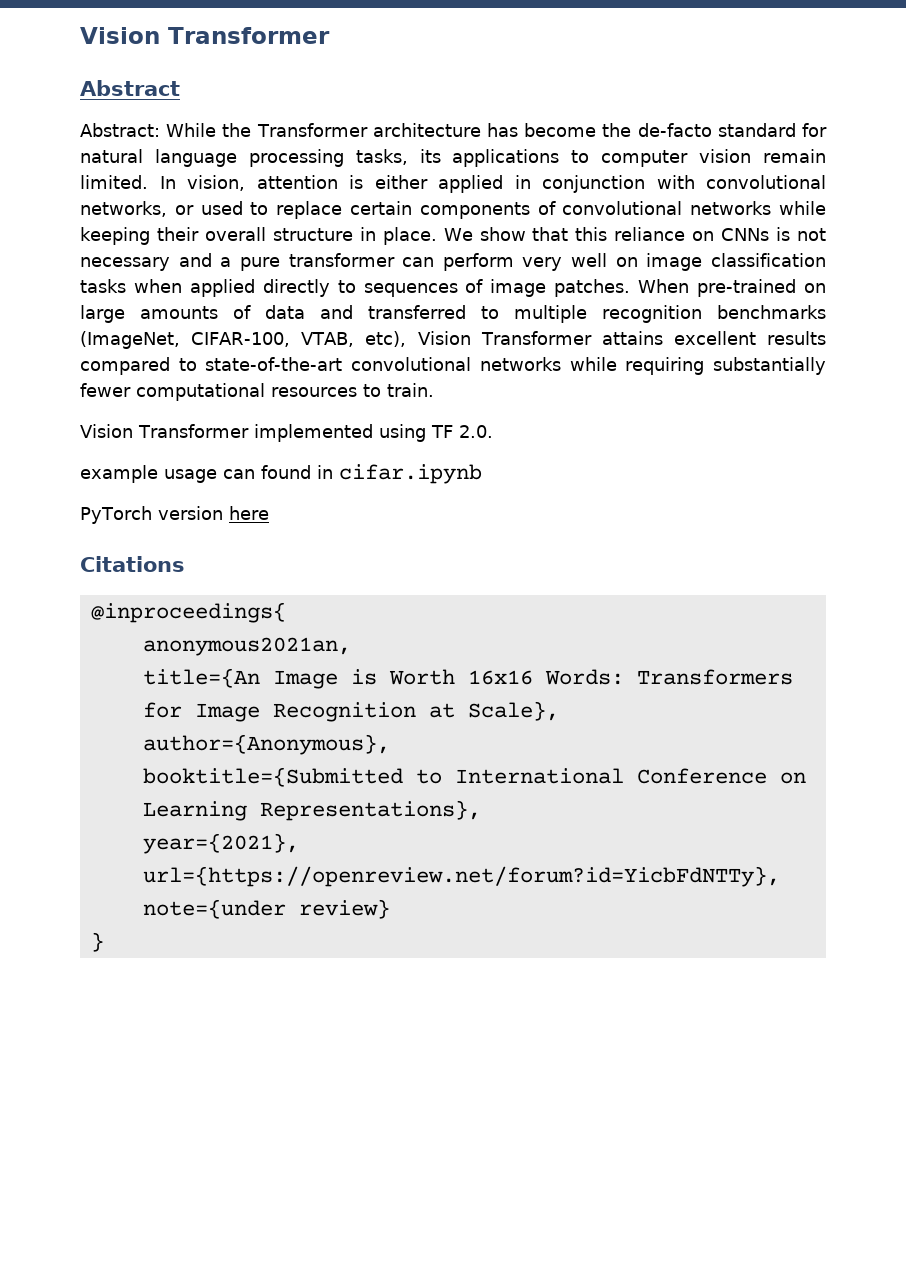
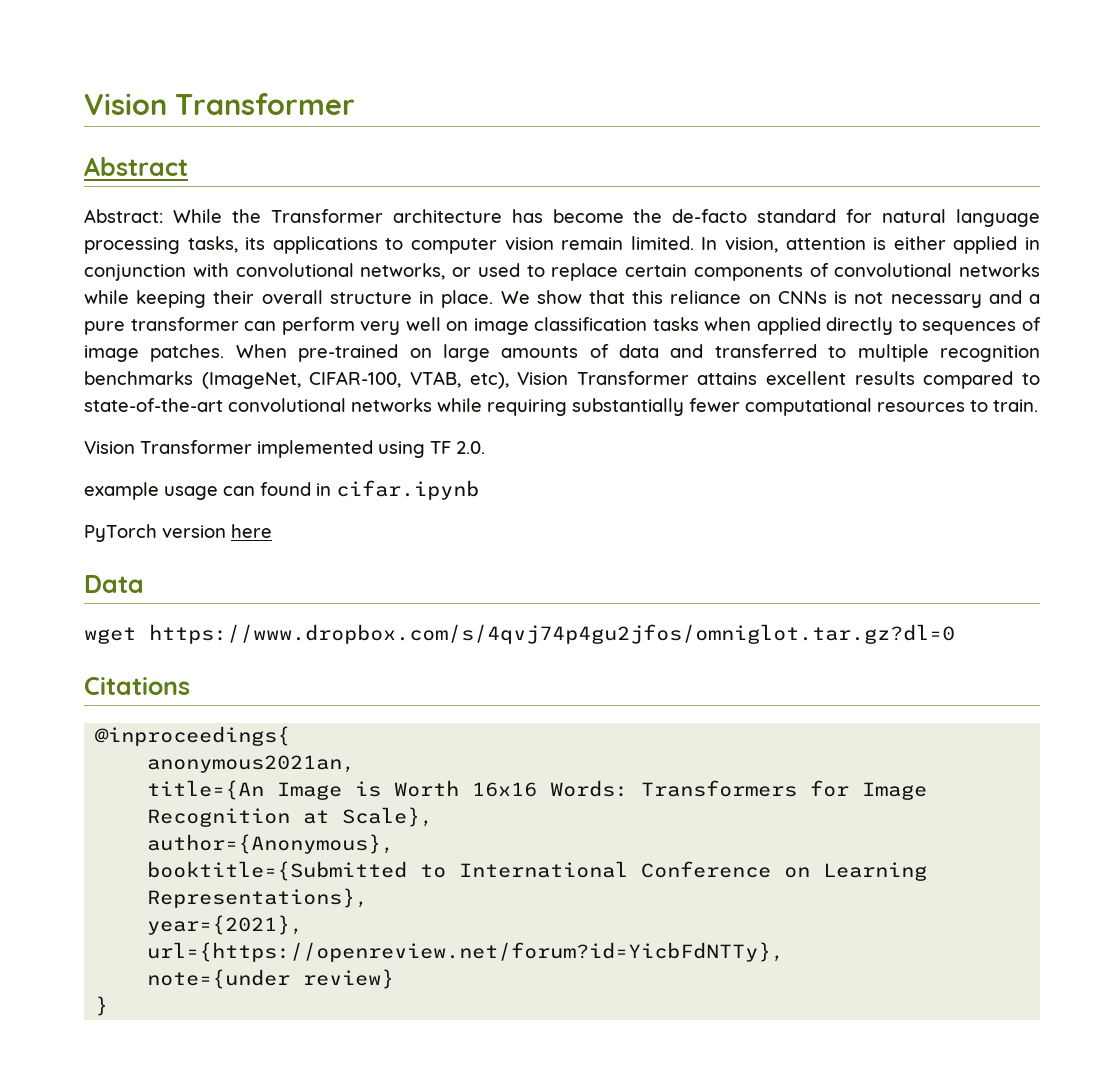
+ Data
+ wget https://www.dropbox.com/s/4qvj74p4gu2jfos/omniglot.tar.gz?dl=0

